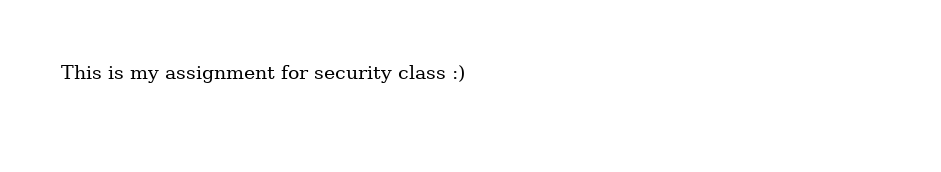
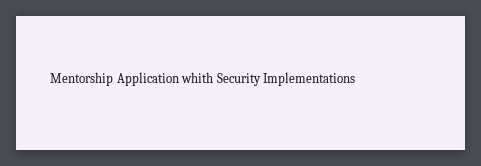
- This is my assignment for security class :)
+ Mentorship Application whith Security Implementations

